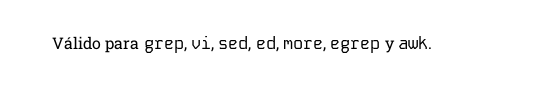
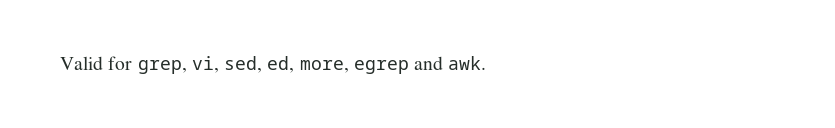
- Válido para grep, vi, sed, ed, more, egrep y awk.
+ Valid for grep, vi, sed, ed, more, egrep and awk.

